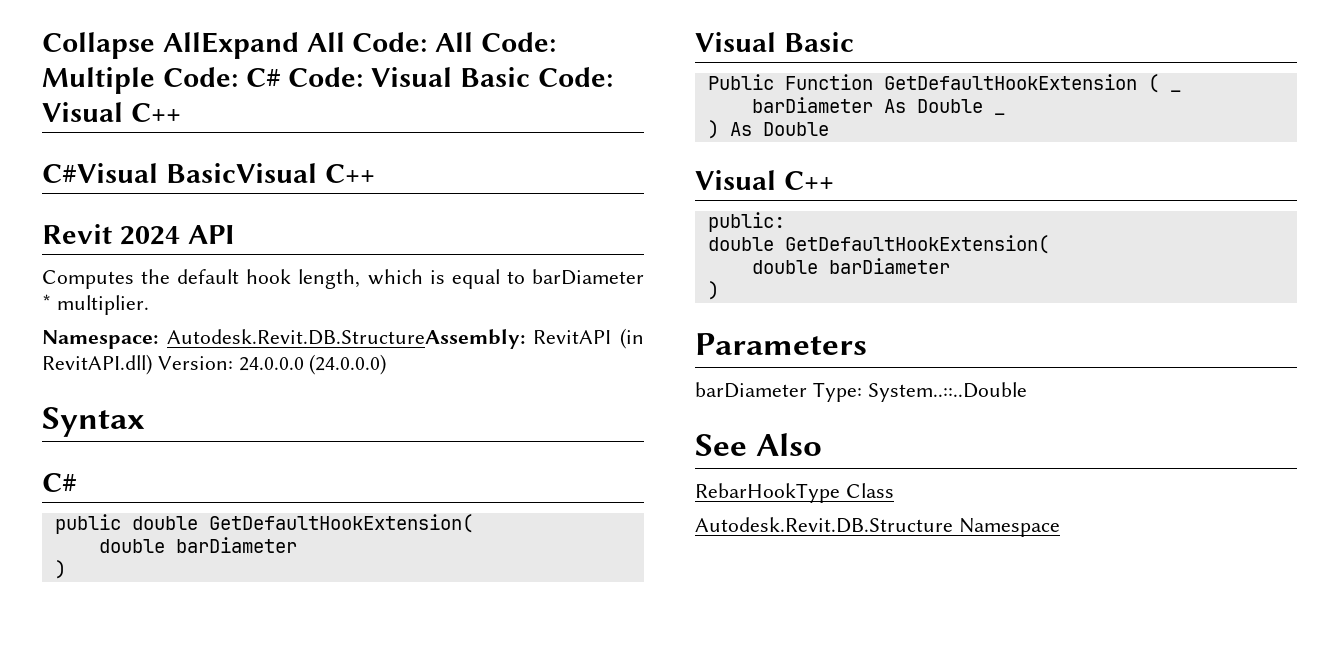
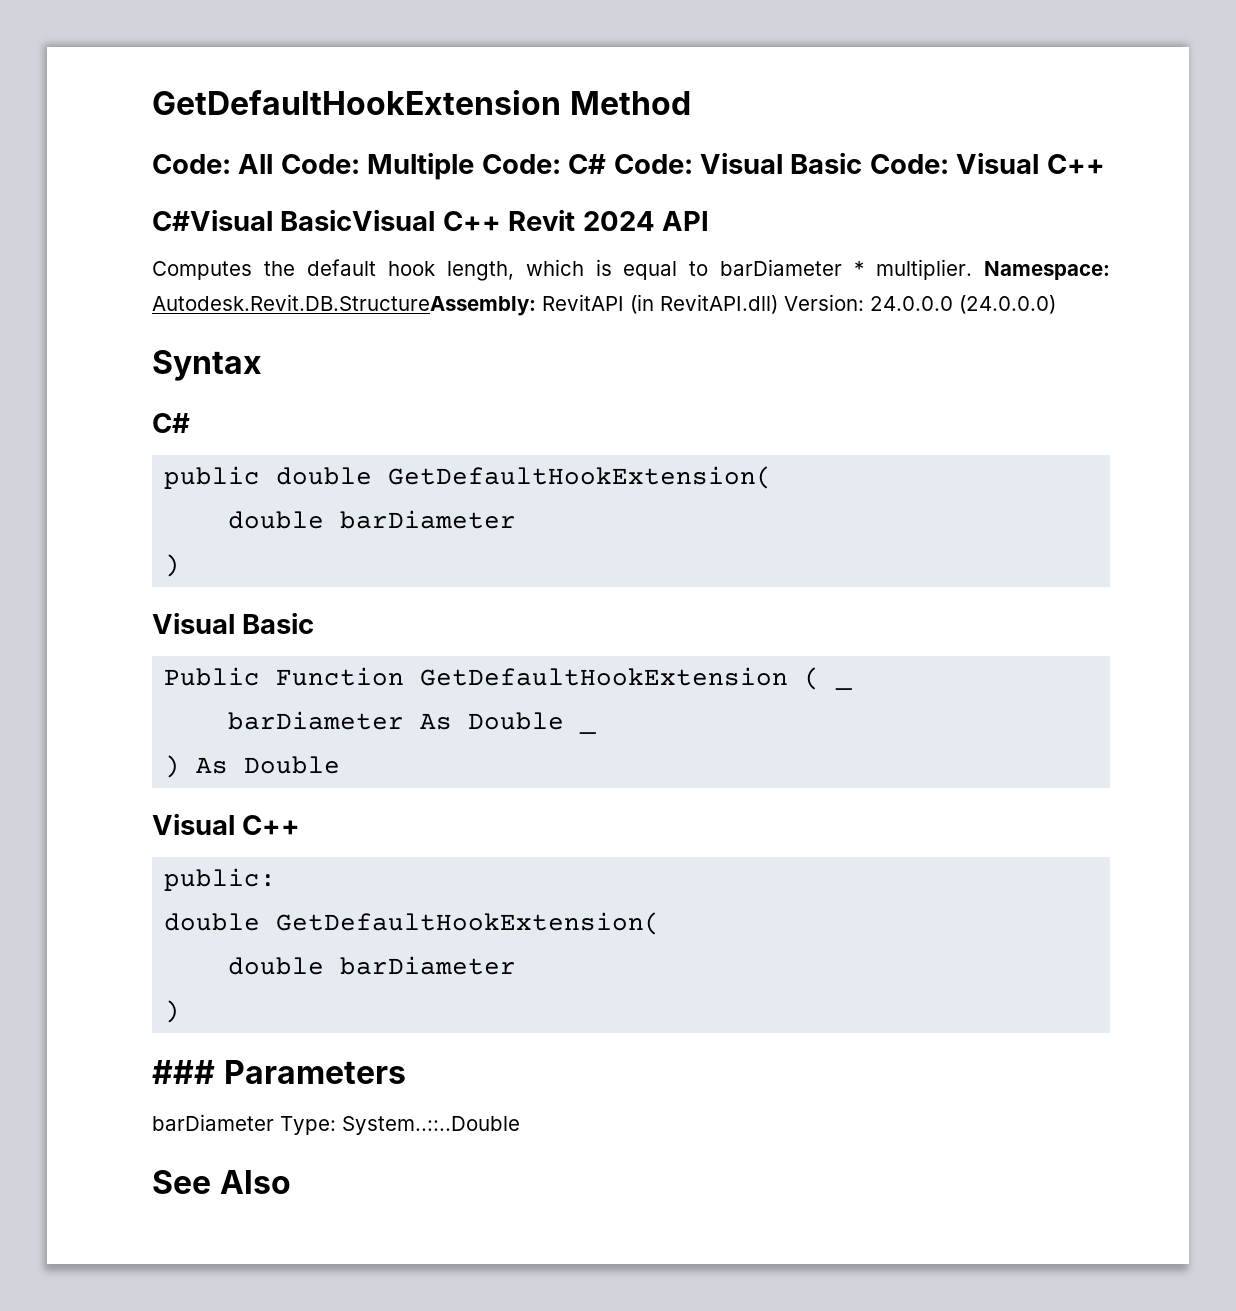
- Collapse AllExpand All Code: All Code: Multiple Code: C# Code: Visual Basic Code: Visual C++
+ GetDefaultHookExtension Method
+ Code: All Code: Multiple Code: C# Code: Visual Basic Code: Visual C++
- C#Visual BasicVisual C++
- Revit 2024 API
+ C#Visual BasicVisual C++ Revit 2024 API
- Computes the default hook length, which is equal to barDiameter * multiplier.
- Namespace: Autodesk.Revit.DB.StructureAssembly: RevitAPI (in RevitAPI.dll) Version: 24.0.0.0 (24.0.0.0)
+ Computes the default hook length, which is equal to barDiameter * multiplier. Namespace: Autodesk.Revit.DB.StructureAssembly: RevitAPI (in RevitAPI.dll) Version: 24.0.0.0 (24.0.0.0)
- Parameters
+ ### Parameters
- RebarHookType Class
- Autodesk.Revit.DB.Structure Namespace

